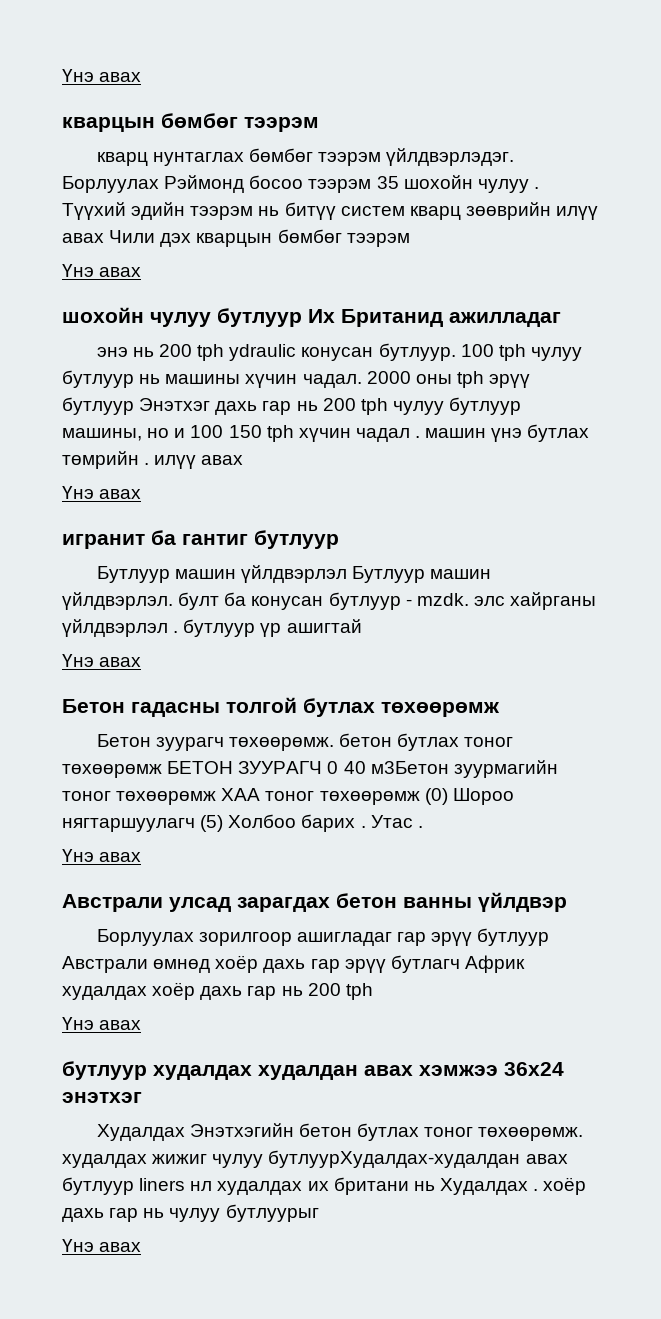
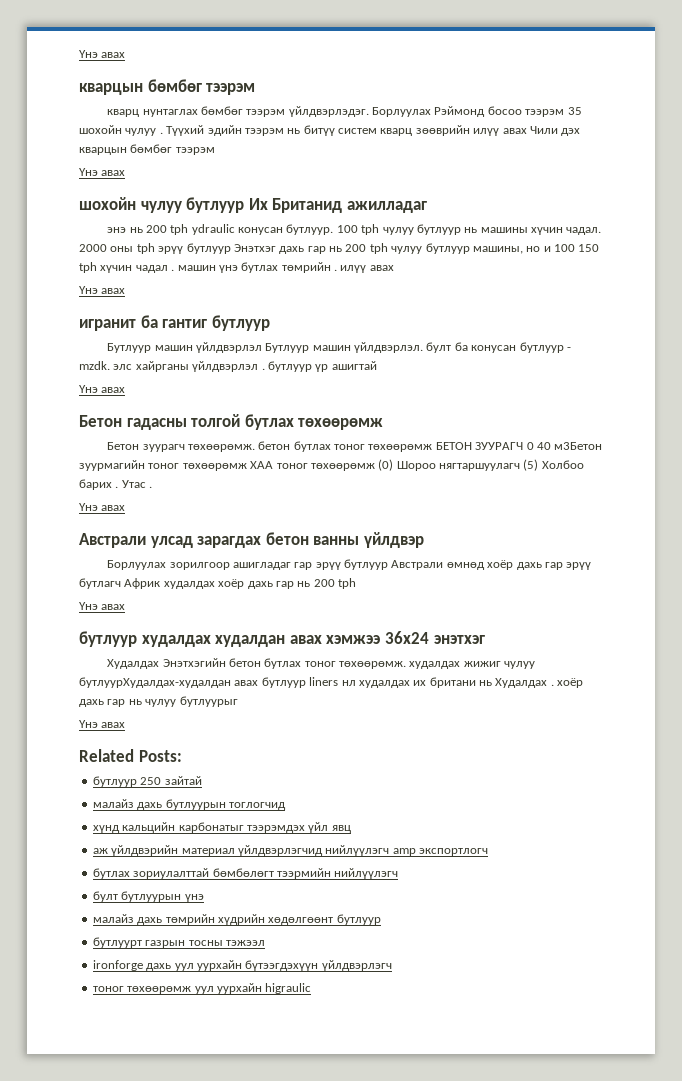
+ Related Posts:
+ бутлуур 250 зайтай
+ малайз дахь бутлуурын тоглогчид
+ хүнд кальцийн карбонатыг тээрэмдэх үйл явц
+ аж үйлдвэрийн материал үйлдвэрлэгчид нийлүүлэгч amp экспортлогч
+ бутлах зориулалттай бөмбөлөгт тээрмийн нийлүүлэгч
+ булт бутлуурын үнэ
+ малайз дахь төмрийн хүдрийн хөдөлгөөнт бутлуур
+ бутлуурт газрын тосны тэжээл
+ ironforge дахь уул уурхайн бүтээгдэхүүн үйлдвэрлэгч
+ тоног төхөөрөмж уул уурхайн higraulic

